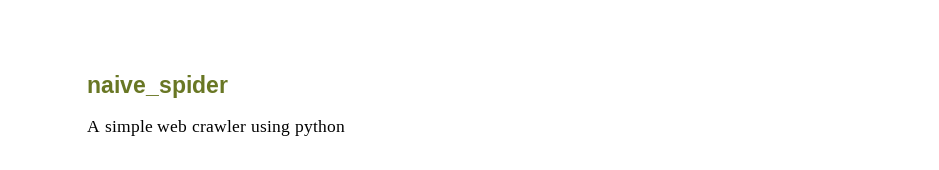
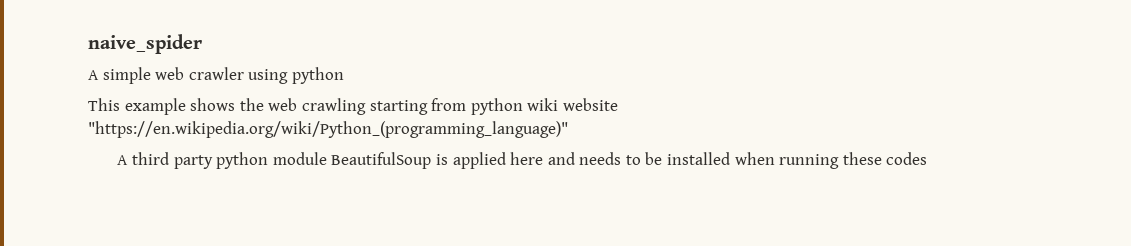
+ This example shows the web crawling starting from python wiki website "https://en.wikipedia.org/wiki/Python_(programming_language)"
+ A third party python module BeautifulSoup is applied here and needs to be installed when running these codes

